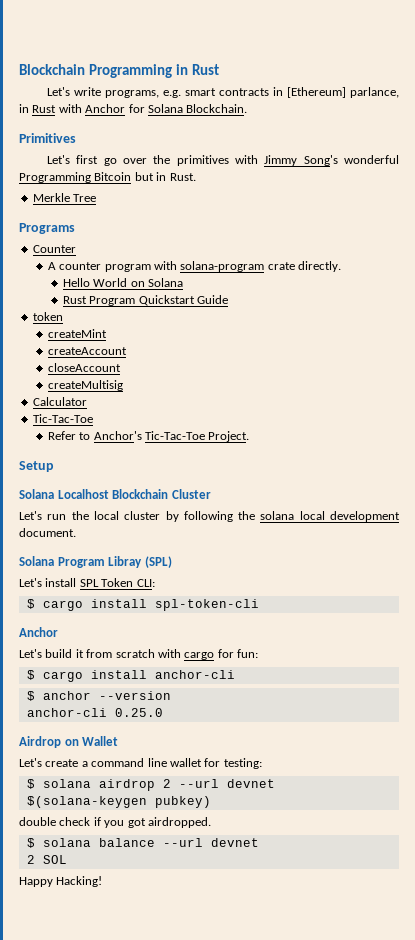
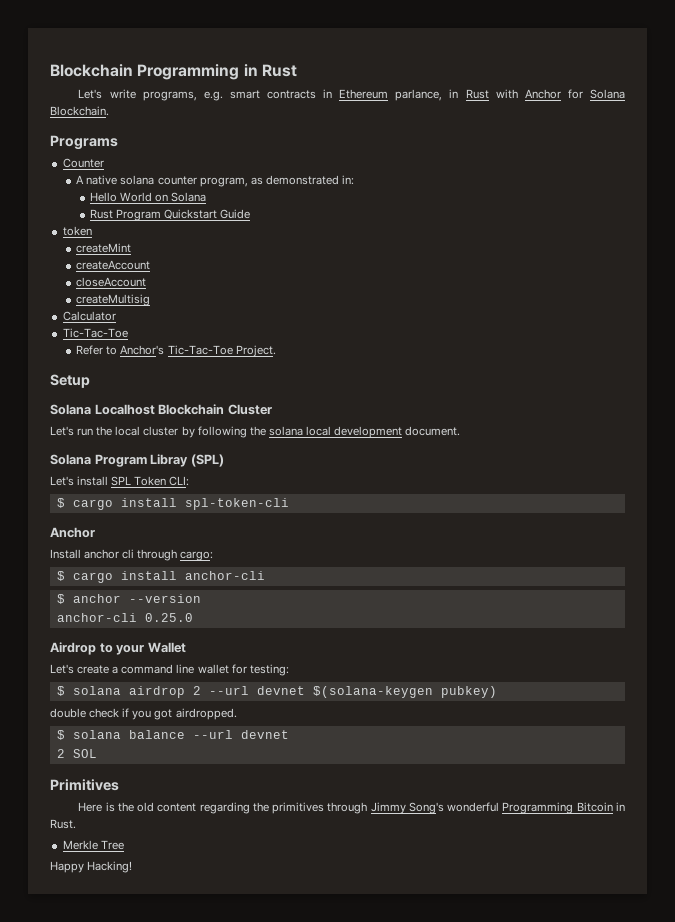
- Let's write programs, e.g. smart contracts in [Ethereum] parlance, in Rust with Anchor for Solana Blockchain.
+ Let's write programs, e.g. smart contracts in Ethereum parlance, in Rust with Anchor for Solana Blockchain.
- Primitives
- Let's first go over the primitives with Jimmy Song's wonderful Programming Bitcoin but in Rust.
- Merkle Tree
  Programs
  Counter
- A counter program with solana-program crate directly.
+ A native solana counter program, as demonstrated in:
- Let's build it from scratch with cargo for fun:
+ Install anchor cli through cargo:
- Airdrop on Wallet
+ Airdrop to your Wallet
+ Primitives
+ Here is the old content regarding the primitives through Jimmy Song's wonderful Programming Bitcoin in Rust.
+ Merkle Tree

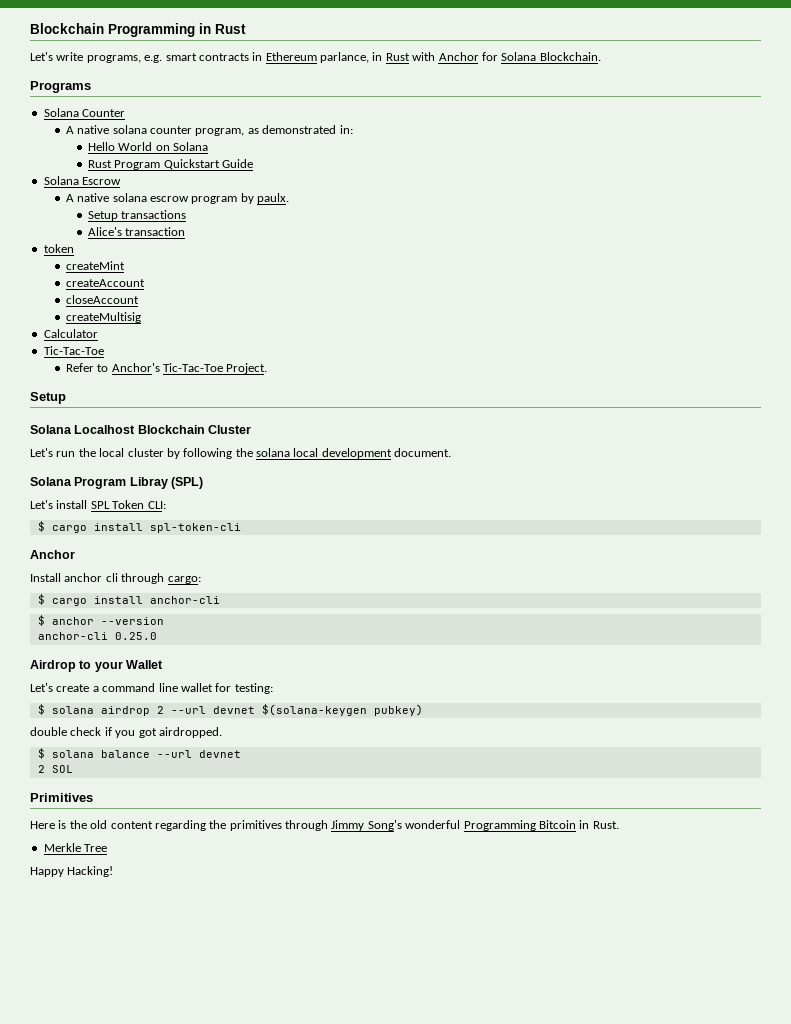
- Counter
+ Solana Counter
+ Solana Escrow
+ A native solana escrow program by paulx.
+ Setup transactions
+ Alice's transaction

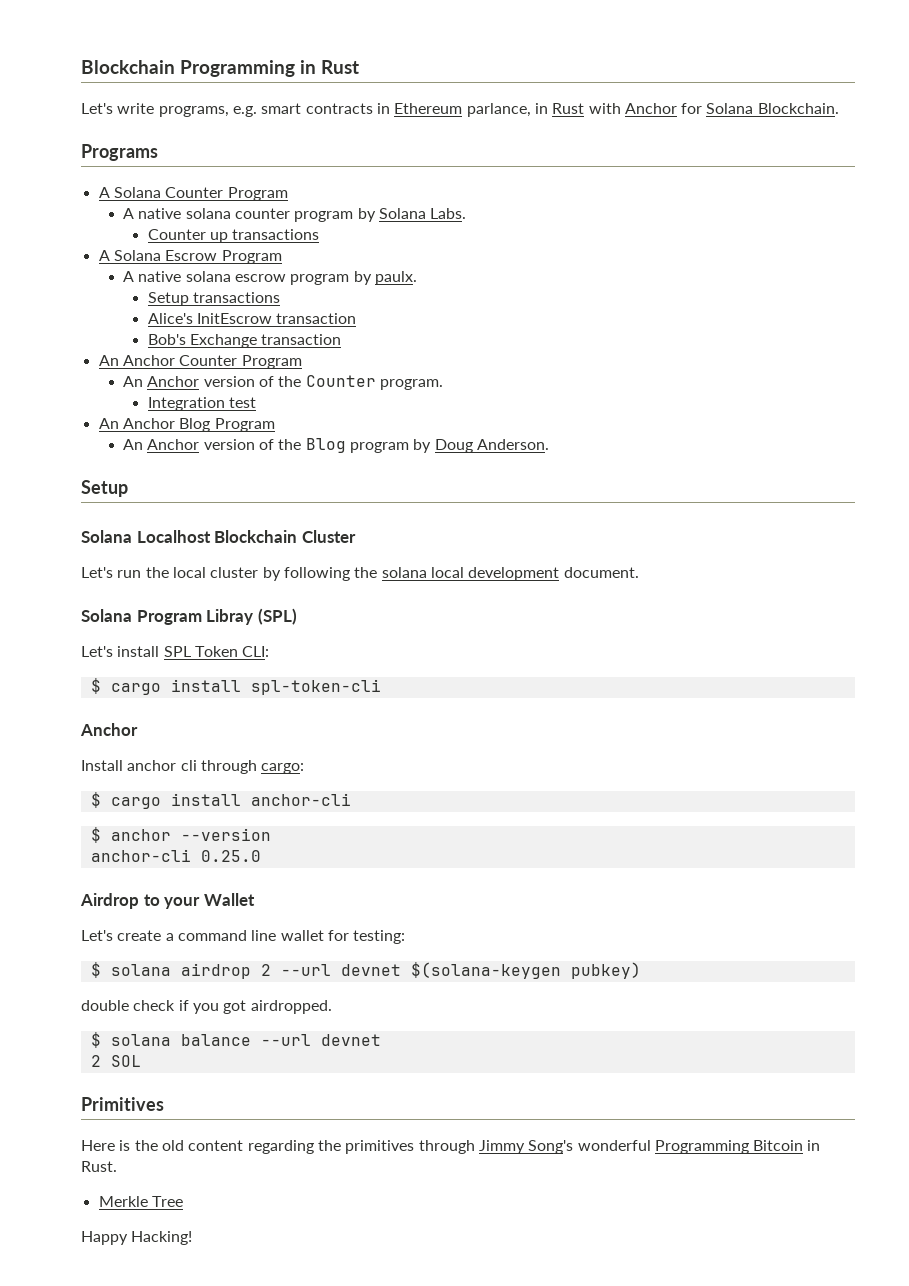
- Solana Counter
+ A Solana Counter Program
- A native solana counter program, as demonstrated in:
- Hello World on Solana
- Rust Program Quickstart Guide
- Solana Escrow
+ A native solana counter program by Solana Labs.
+ Counter up transactions
+ A Solana Escrow Program
- Alice's transaction
- token
- createMint
- createAccount
- closeAccount
- createMultisig
- Calculator
- Tic-Tac-Toe
- Refer to Anchor's Tic-Tac-Toe Project.
+ Alice's InitEscrow transaction
+ Bob's Exchange transaction
+ An Anchor Counter Program
+ An Anchor version of the Counter program.
+ Integration test
+ An Anchor Blog Program
+ An Anchor version of the Blog program by Doug Anderson.

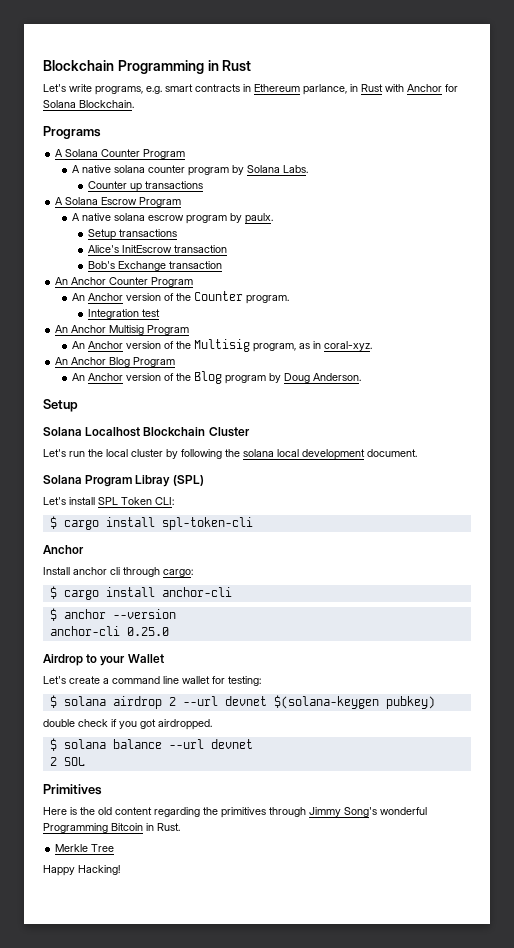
+ An Anchor Multisig Program
+ An Anchor version of the Multisig program, as in coral-xyz.

